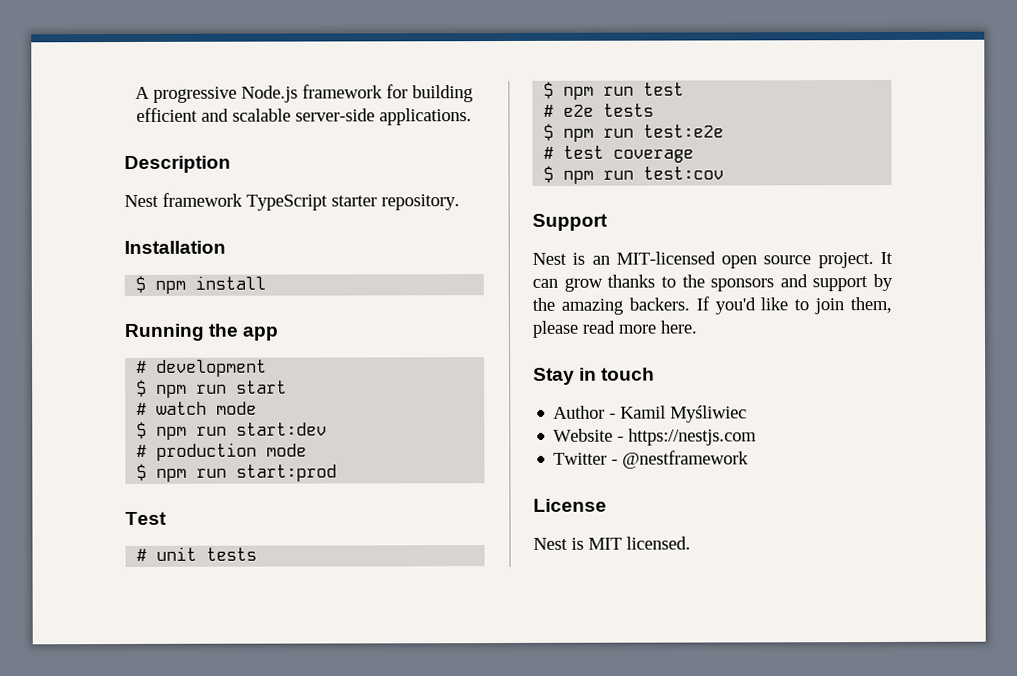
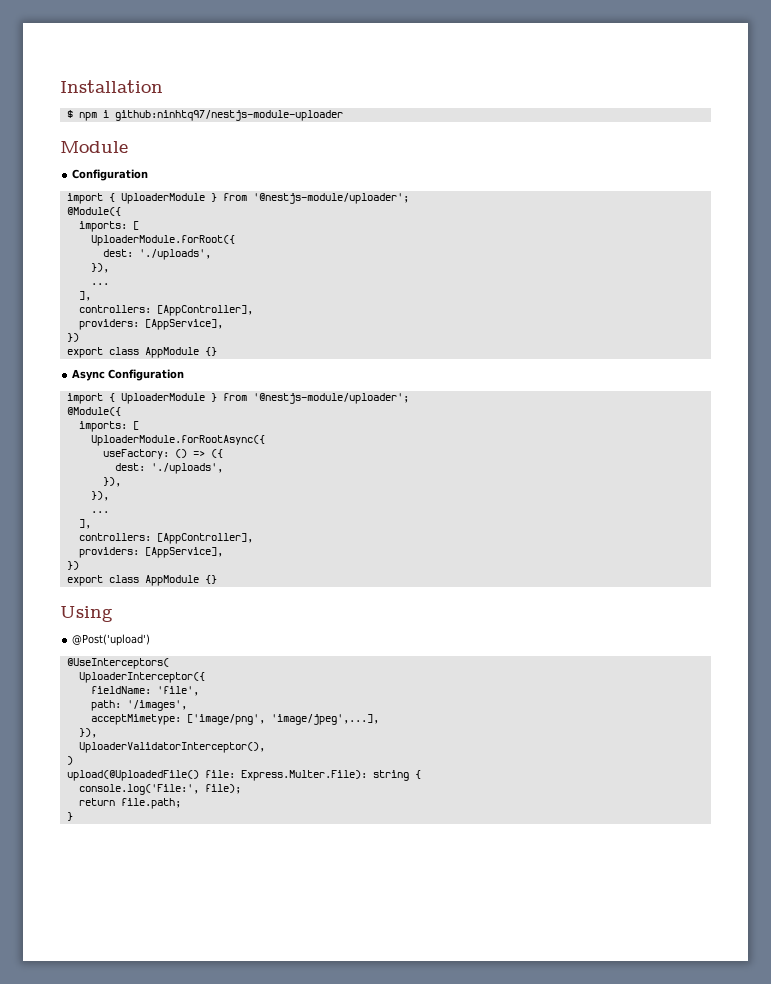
- A progressive Node.js framework for building efficient and scalable server-side applications.
- Description
- Nest framework TypeScript starter repository.
  Installation
- $ npm install
- Running the app
- # development
- $ npm run start
- # watch mode
- $ npm run start:dev
- # production mode
- $ npm run start:prod
- Test
- # unit tests
- $ npm run test
- # e2e tests
- $ npm run test:e2e
- # test coverage
- $ npm run test:cov
- Support
- Nest is an MIT-licensed open source project. It can grow thanks to the sponsors and support by the amazing backers. If you'd like to join them, please read more here.
- Stay in touch
- Author - Kamil Myśliwiec
- Website - https://nestjs.com
- Twitter - @nestframework
- License
- Nest is MIT licensed.
+ $ npm i github:ninhtq97/nestjs-module-uploader
+ Module
+ Configuration
+ import { UploaderModule } from '@nestjs-module/uploader';
+ @Module({
+ imports: [
+ UploaderModule.forRoot({
+ dest: './uploads',
+ }),
+ ...
+ ],
+ controllers: [AppController],
+ providers: [AppService],
+ })
+ export class AppModule {}
+ Async Configuration
+ import { UploaderModule } from '@nestjs-module/uploader';
+ @Module({
+ imports: [
+ UploaderModule.forRootAsync({
+ useFactory: () => ({
+ dest: './uploads',
+ }),
+ }),
+ ...
+ ],
+ controllers: [AppController],
+ providers: [AppService],
+ })
+ export class AppModule {}
+ Using
+ @Post('upload')
+ @UseInterceptors(
+ UploaderInterceptor({
+ fieldName: 'file',
+ path: '/images',
+ acceptMimetype: ['image/png', 'image/jpeg',...],
+ }),
+ UploaderValidatorInterceptor(),
+ )
+ upload(@UploadedFile() file: Express.Multer.File): string {
+ console.log('File:', file);
+ return file.path;
+ }

